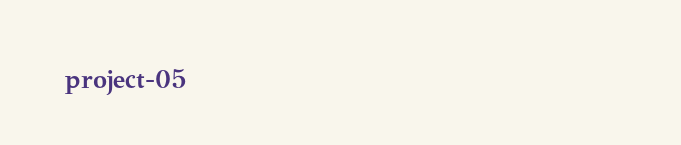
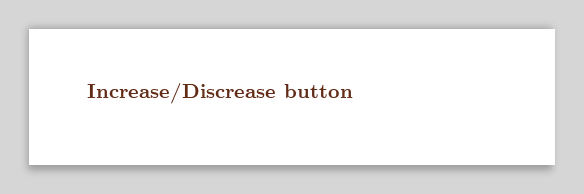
- project-05
+ Increase/Discrease button

